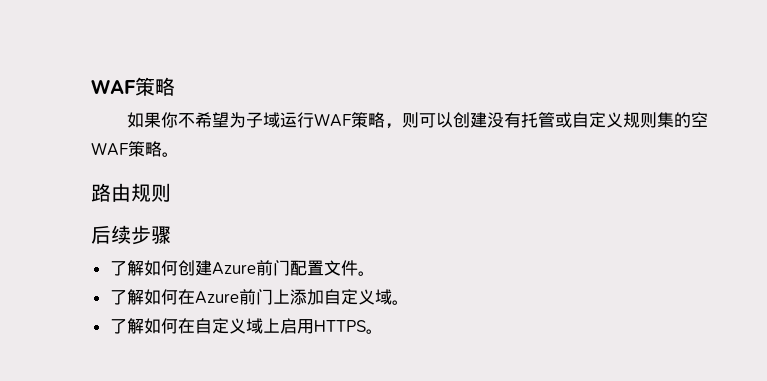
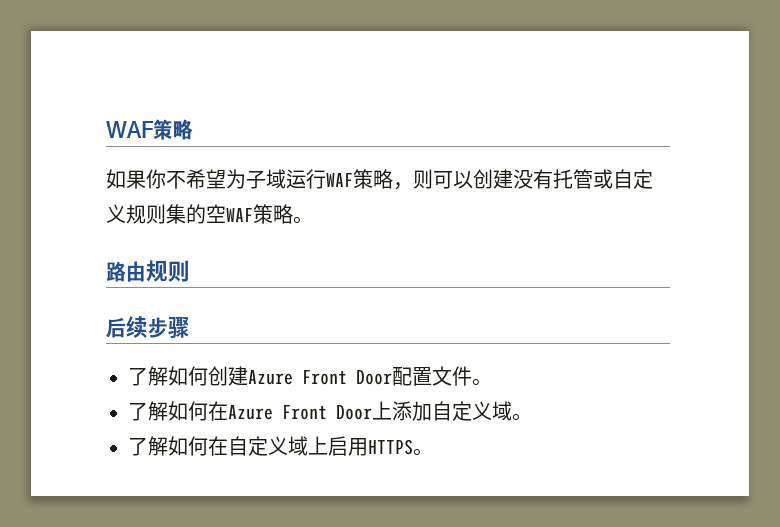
- 了解如何创建Azure前门配置文件。
+ 了解如何创建Azure Front Door配置文件。
- 了解如何在Azure前门上添加自定义域。
+ 了解如何在Azure Front Door上添加自定义域。

